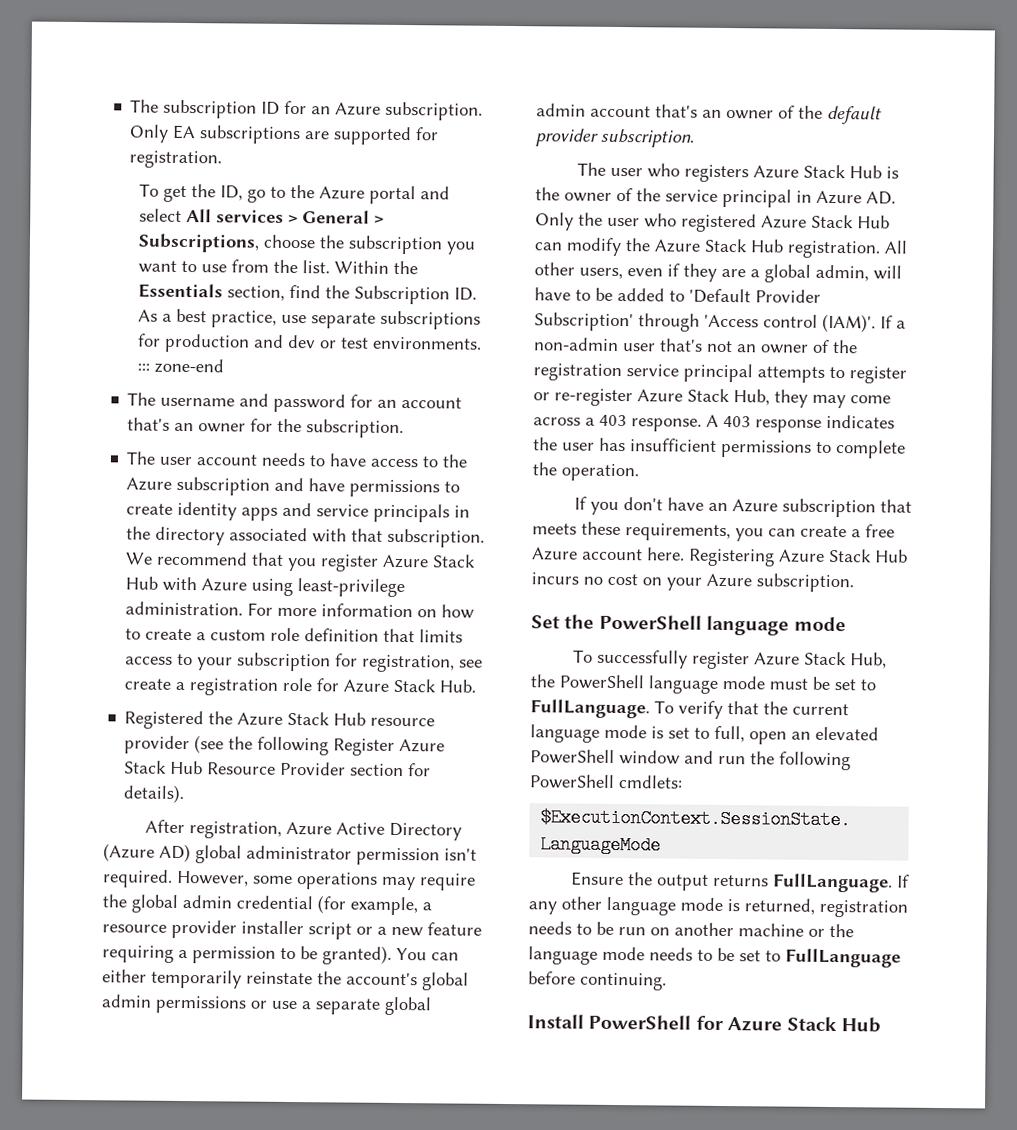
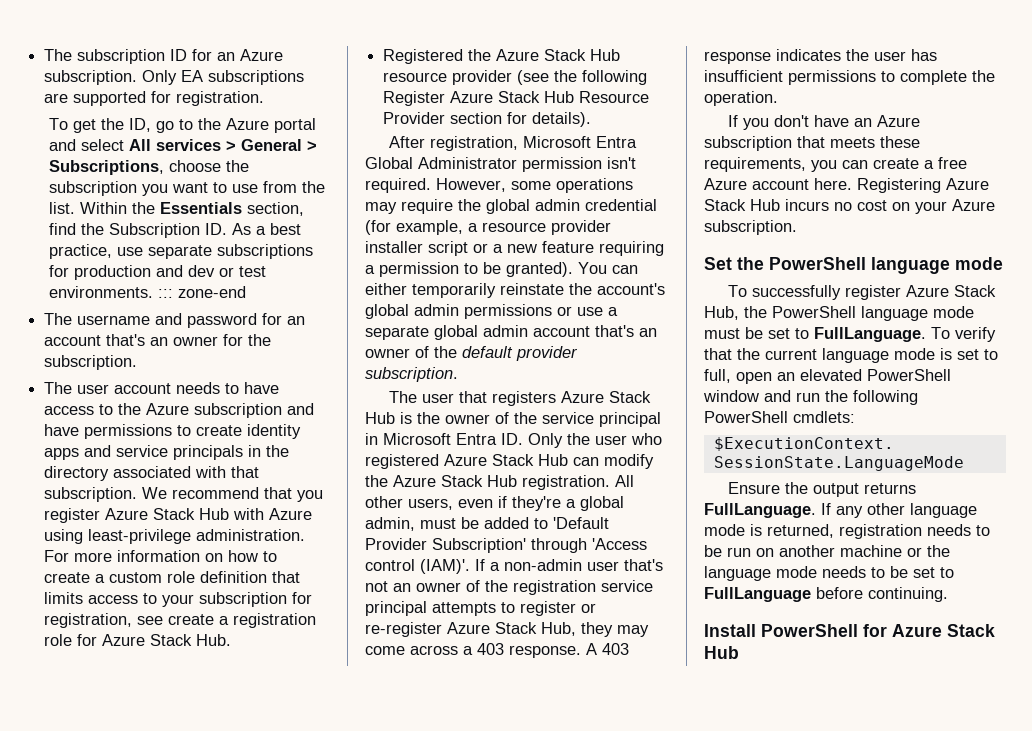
- After registration, Azure Active Directory (Azure AD) global administrator permission isn't required.
+ After registration, Microsoft Entra Global Administrator permission isn't required.
- The user who registers Azure Stack Hub is the owner of the service principal in Azure AD. Only the user who registered Azure Stack Hub can modify the Azure Stack Hub registration.
+ The user that registers Azure Stack Hub is the owner of the service principal in Microsoft Entra ID. Only the user who registered Azure Stack Hub can modify the Azure Stack Hub registration.
- All other users, even if they are a global admin, will have to be added to 'Default Provider Subscription' through 'Access control (IAM)'.
+ All other users, even if they're a global admin, must be added to 'Default Provider Subscription' through 'Access control (IAM)'.

